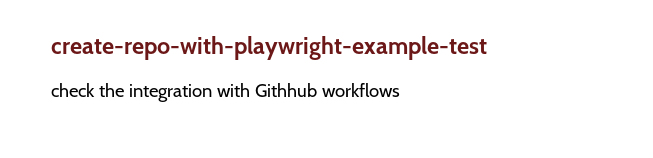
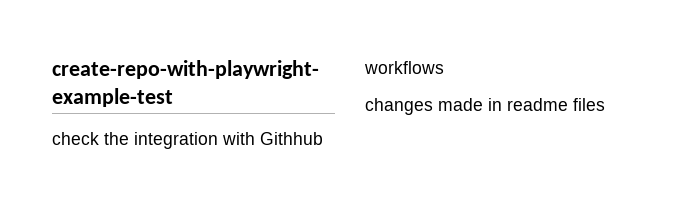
+ changes made in readme files

